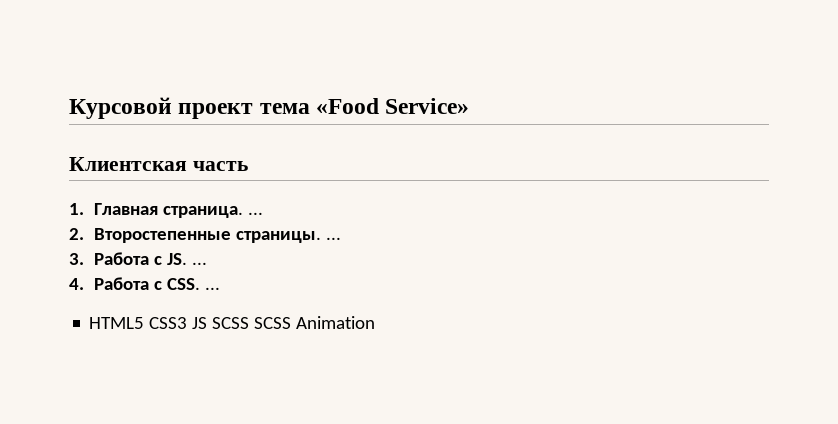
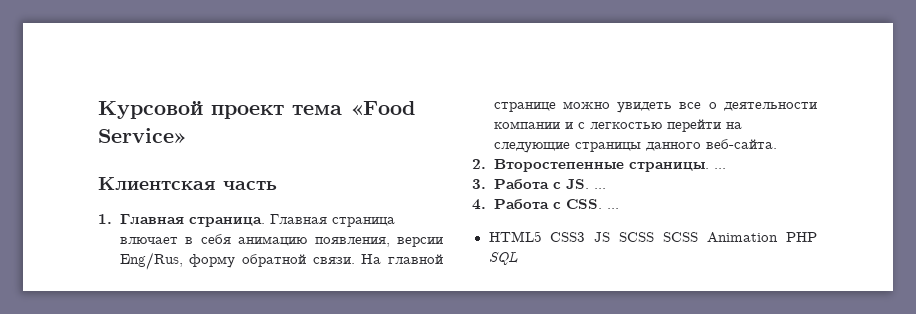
- 1. Главная страница. ...
+ 1. Главная страница. Главная страница влючает в себя анимацию появления, версии Eng/Rus, форму обратной связи. На главной странице можно увидеть все о деятельности компании и с легкостью перейти на следующие страницы данного веб-сайта.
- HTML5 CSS3 JS SCSS SCSS Animation
+ HTML5 CSS3 JS SCSS SCSS Animation PHP SQL

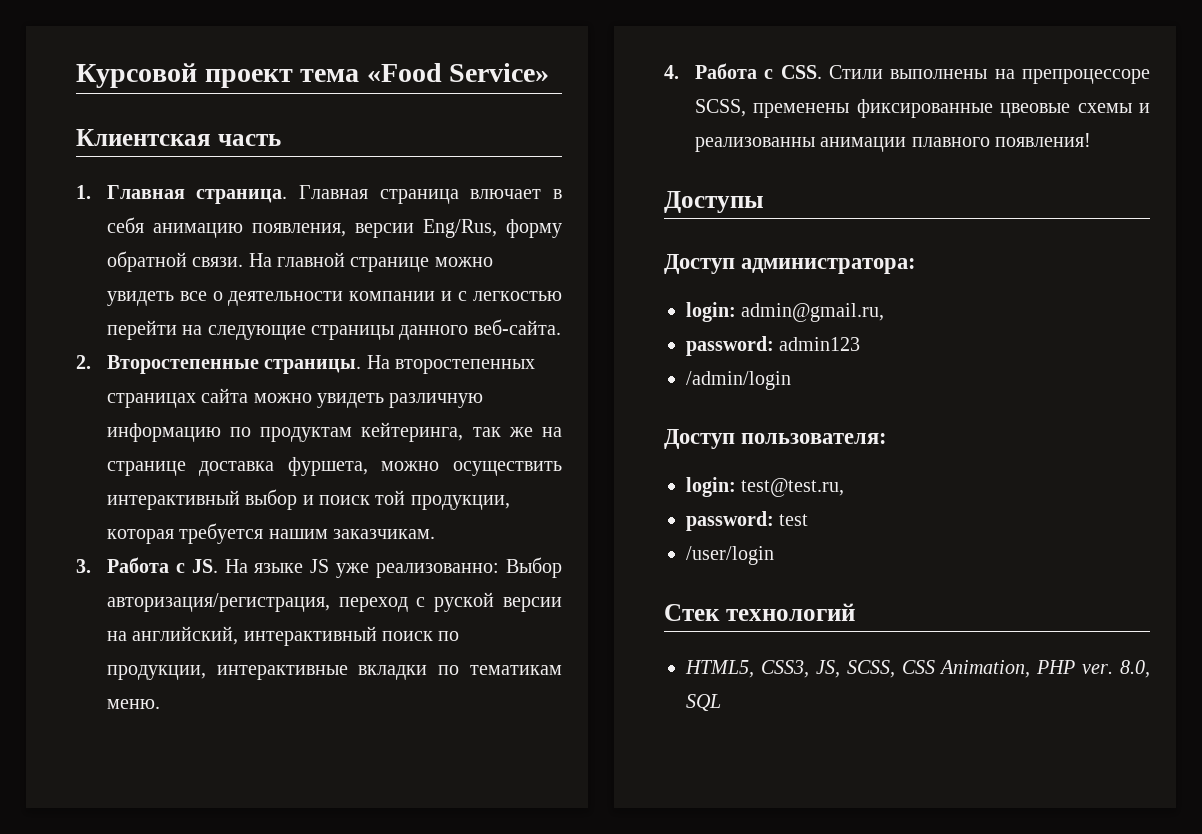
- 2. Второстепенные страницы. ...
- 3. Работа с JS. ...
- 4. Работа с CSS. ...
- HTML5 CSS3 JS SCSS SCSS Animation PHP SQL
+ 2. Второстепенные страницы. На второстепенных страницах сайта можно увидеть различную информацию по продуктам кейтеринга, так же на странице доставка фуршета, можно осуществить интерактивный выбор и поиск той продукции, которая требуется нашим заказчикам.
+ 3. Работа с JS. На языке JS уже реализованно: Выбор авторизация/регистрация, переход с руской версии на английский, интерактивный поиск по продукции, интерактивные вкладки по тематикам меню.
+ 4. Работа с CSS. Стили выполнены на препроцессоре SCSS, пременены фиксированные цвеовые схемы и реализованны анимации плавного появления!
+ Доступы
+ Доступ администратора:
+ login: admin@gmail.ru,
+ password: admin123
+ /admin/login
+ Доступ пользователя:
+ login: test@test.ru,
+ password: test
+ /user/login
+ Стек технологий
+ HTML5, CSS3, JS, SCSS, CSS Animation, PHP ver. 8.0, SQL

